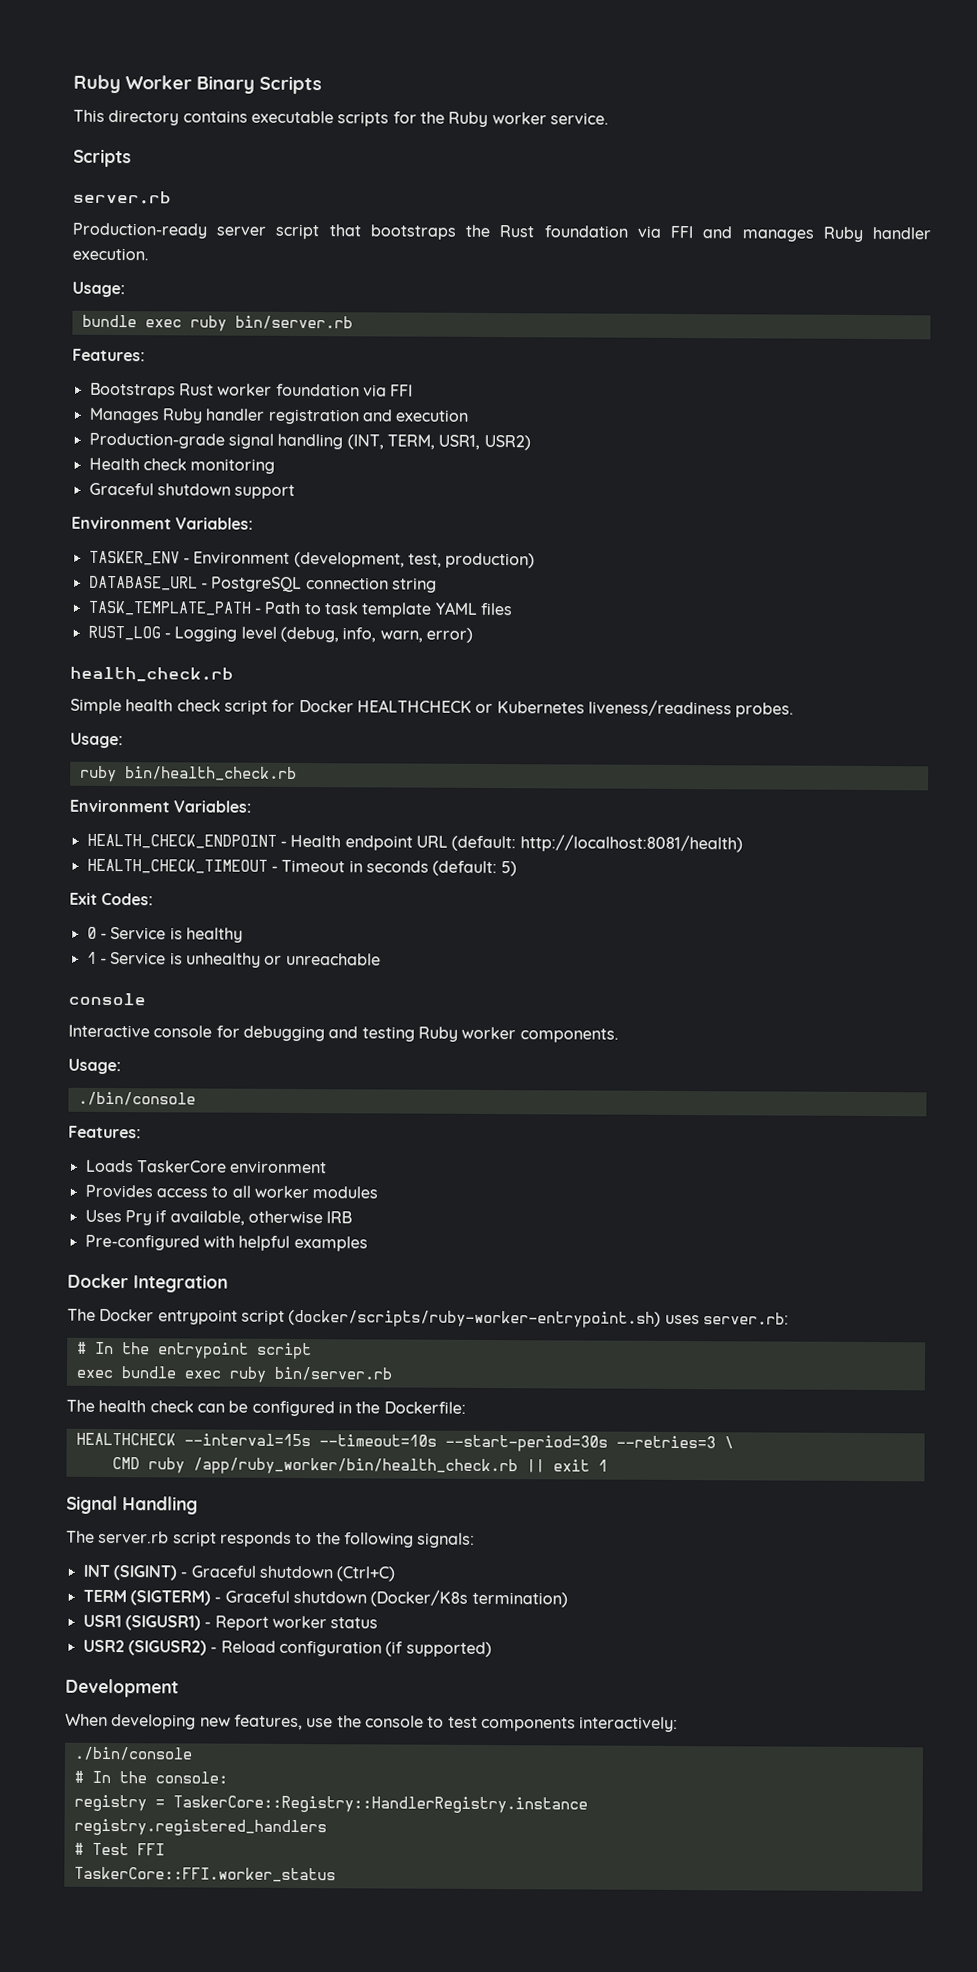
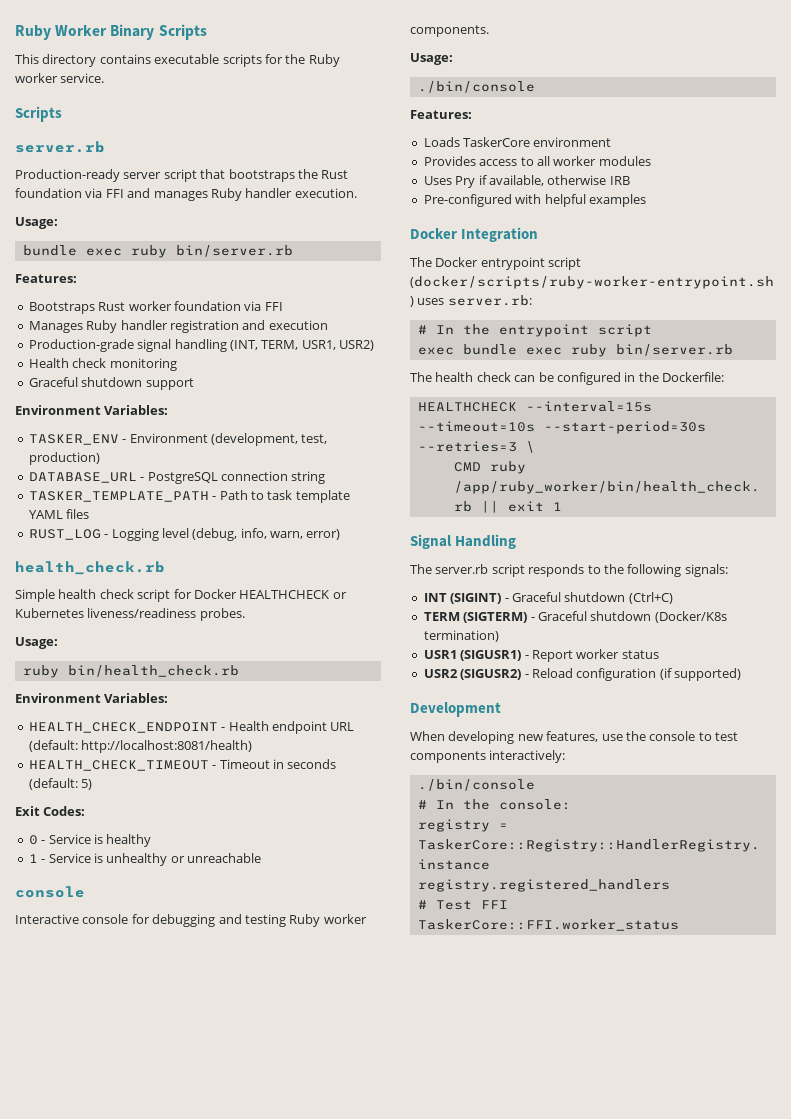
- TASK_TEMPLATE_PATH - Path to task template YAML files
+ TASKER_TEMPLATE_PATH - Path to task template YAML files

